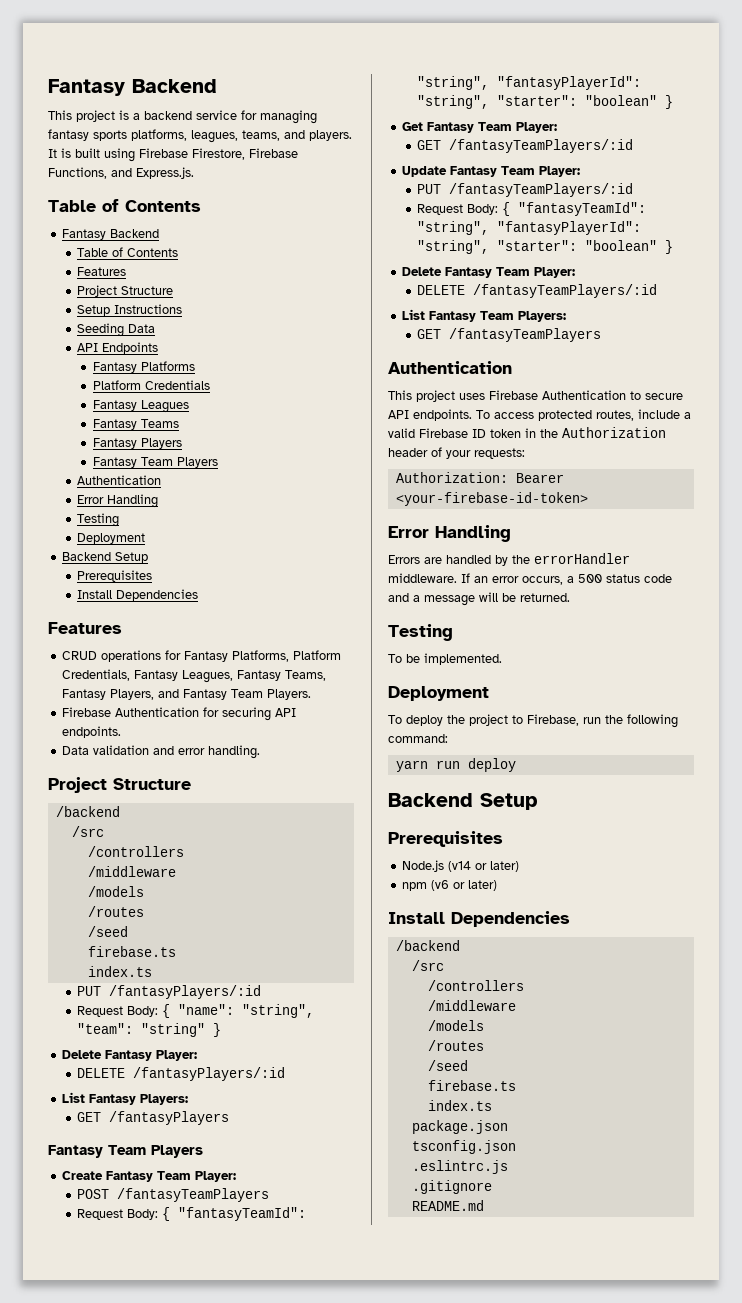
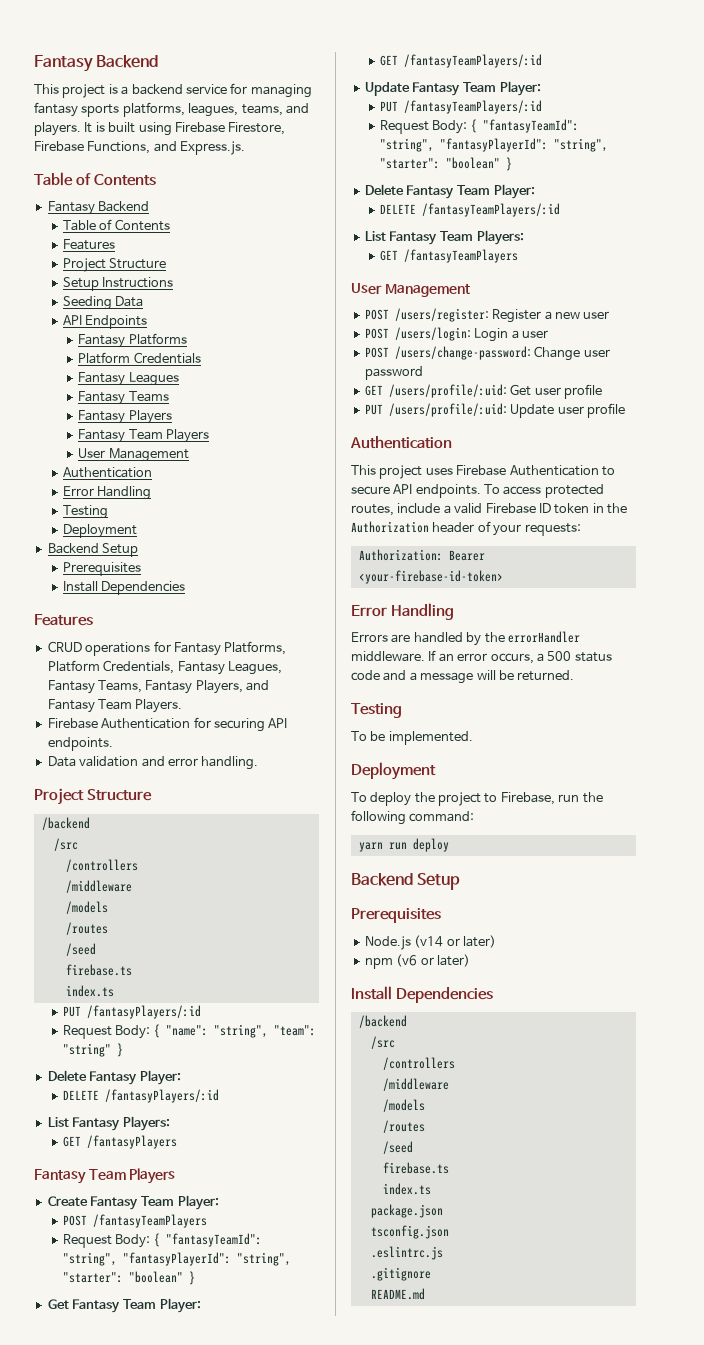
  Fantasy Players
  Fantasy Team Players
+ User Management
  GET /fantasyTeamPlayers
+ User Management
+ POST /users/register: Register a new user
+ POST /users/login: Login a user
+ POST /users/change-password: Change user password
+ GET /users/profile/:uid: Get user profile
+ PUT /users/profile/:uid: Update user profile

